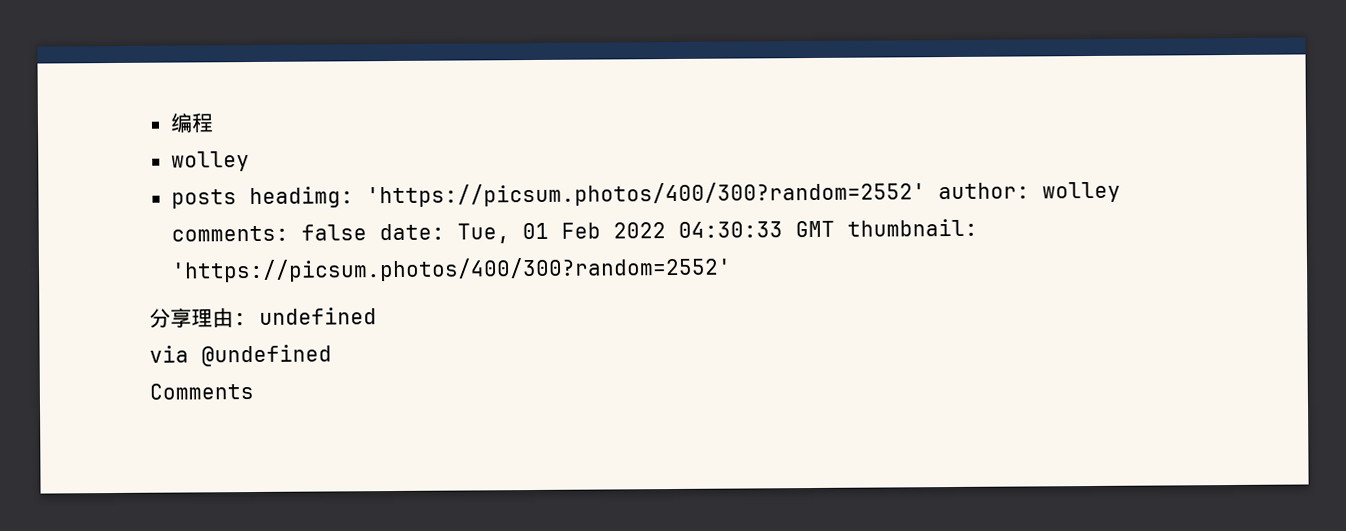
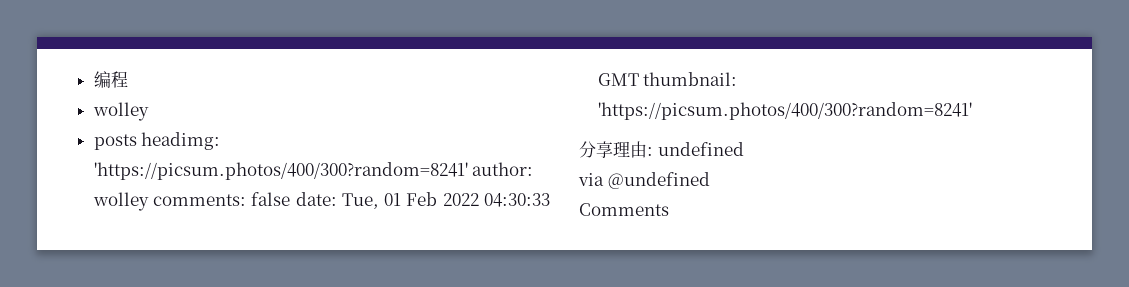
- posts headimg: 'https://picsum.photos/400/300?random=2552' author: wolley comments: false date: Tue, 01 Feb 2022 04:30:33 GMT thumbnail: 'https://picsum.photos/400/300?random=2552'
+ posts headimg: 'https://picsum.photos/400/300?random=8241' author: wolley comments: false date: Tue, 01 Feb 2022 04:30:33 GMT thumbnail: 'https://picsum.photos/400/300?random=8241'

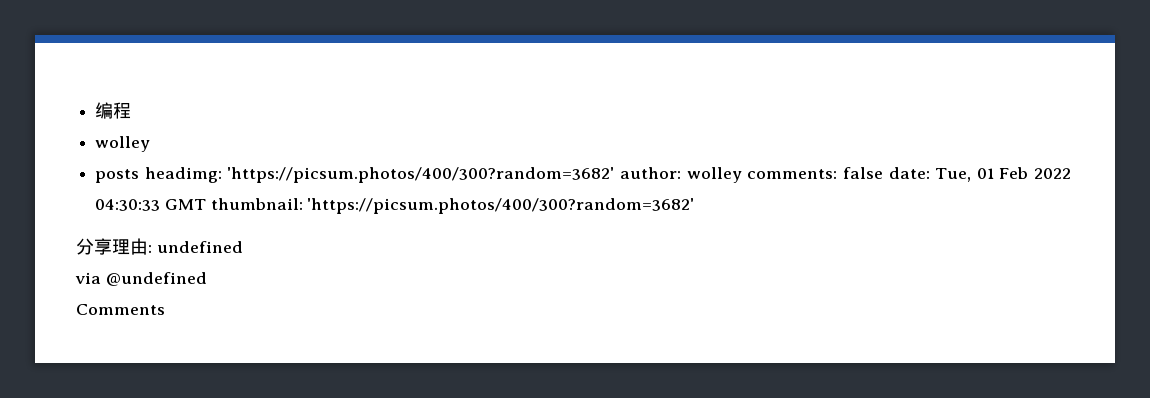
- posts headimg: 'https://picsum.photos/400/300?random=8241' author: wolley comments: false date: Tue, 01 Feb 2022 04:30:33 GMT thumbnail: 'https://picsum.photos/400/300?random=8241'
+ posts headimg: 'https://picsum.photos/400/300?random=3682' author: wolley comments: false date: Tue, 01 Feb 2022 04:30:33 GMT thumbnail: 'https://picsum.photos/400/300?random=3682'

